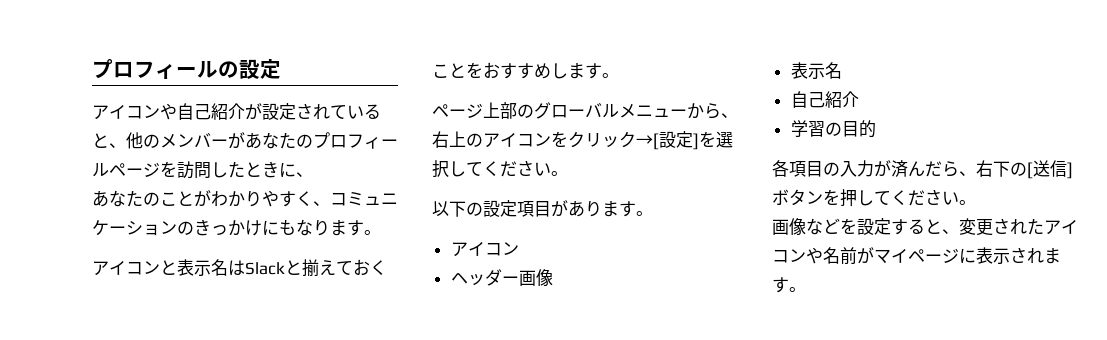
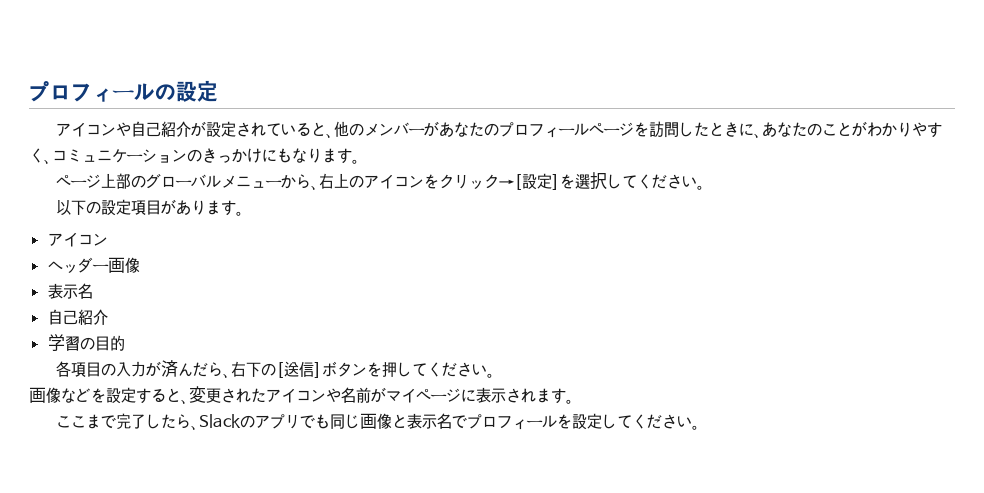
- アイコンや自己紹介が設定されていると、他のメンバーがあなたのプロフィールページを訪問したときに、
- あなたのことがわかりやすく、コミュニケーションのきっかけにもなります。
+ アイコンや自己紹介が設定されていると、他のメンバーがあなたのプロフィールページを訪問したときに、あなたのことがわかりやすく、コミュニケーションのきっかけにもなります。
- アイコンと表示名はSlackと揃えておくことをおすすめします。
+ ここまで完了したら、Slackのアプリでも同じ画像と表示名でプロフィールを設定してください。

